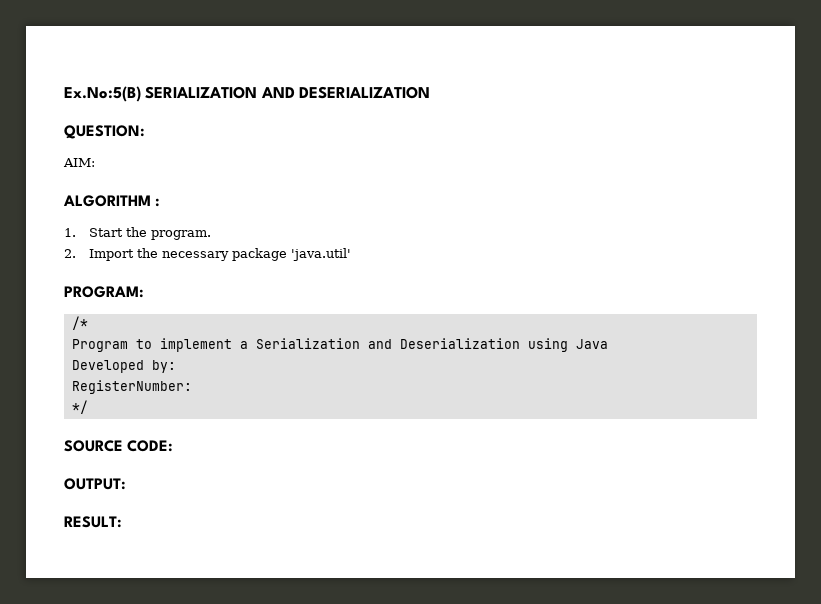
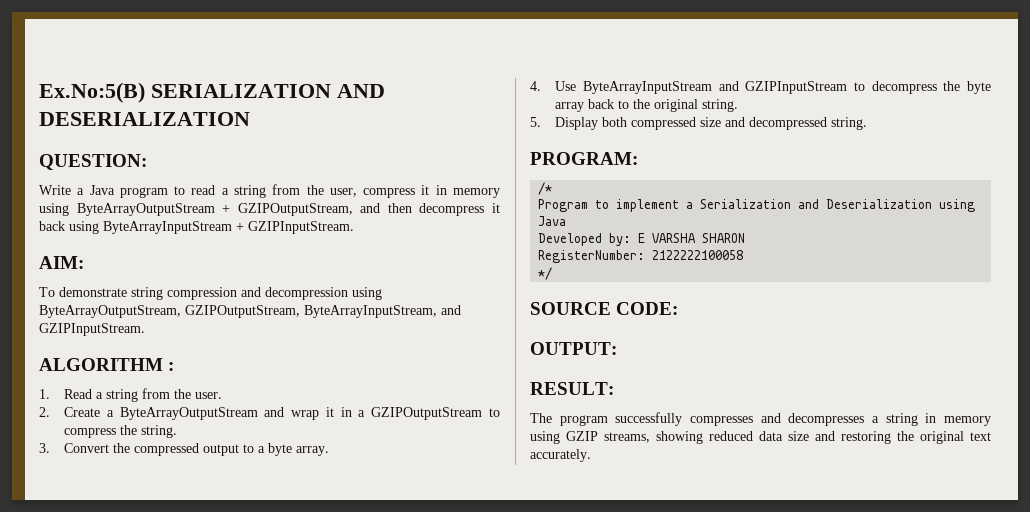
+ Write a Java program to read a string from the user, compress it in memory using ByteArrayOutputStream + GZIPOutputStream, and then decompress it back using ByteArrayInputStream + GZIPInputStream.
  AIM:
+ To demonstrate string compression and decompression using ByteArrayOutputStream, GZIPOutputStream, ByteArrayInputStream, and GZIPInputStream.
  ALGORITHM :
- 1. Start the program.
- 2. Import the necessary package 'java.util'
+ 1. Read a string from the user.
+ 2. Create a ByteArrayOutputStream and wrap it in a GZIPOutputStream to compress the string.
+ 3. Convert the compressed output to a byte array.
+ 4. Use ByteArrayInputStream and GZIPInputStream to decompress the byte array back to the original string.
+ 5. Display both compressed size and decompressed string.
- Developed by:
+ Developed by: E VARSHA SHARON
- RegisterNumber:
+ RegisterNumber: 2122222100058
+ The program successfully compresses and decompresses a string in memory using GZIP streams, showing reduced data size and restoring the original text accurately.

